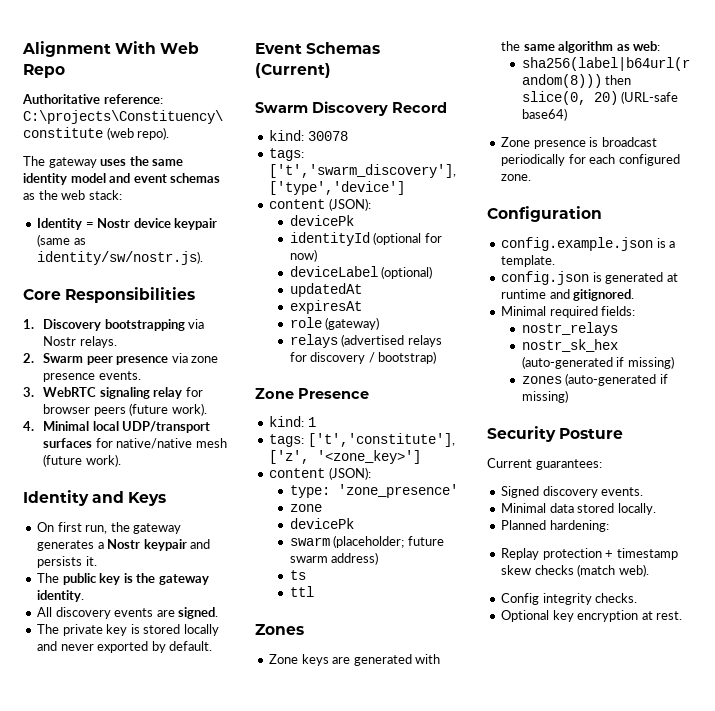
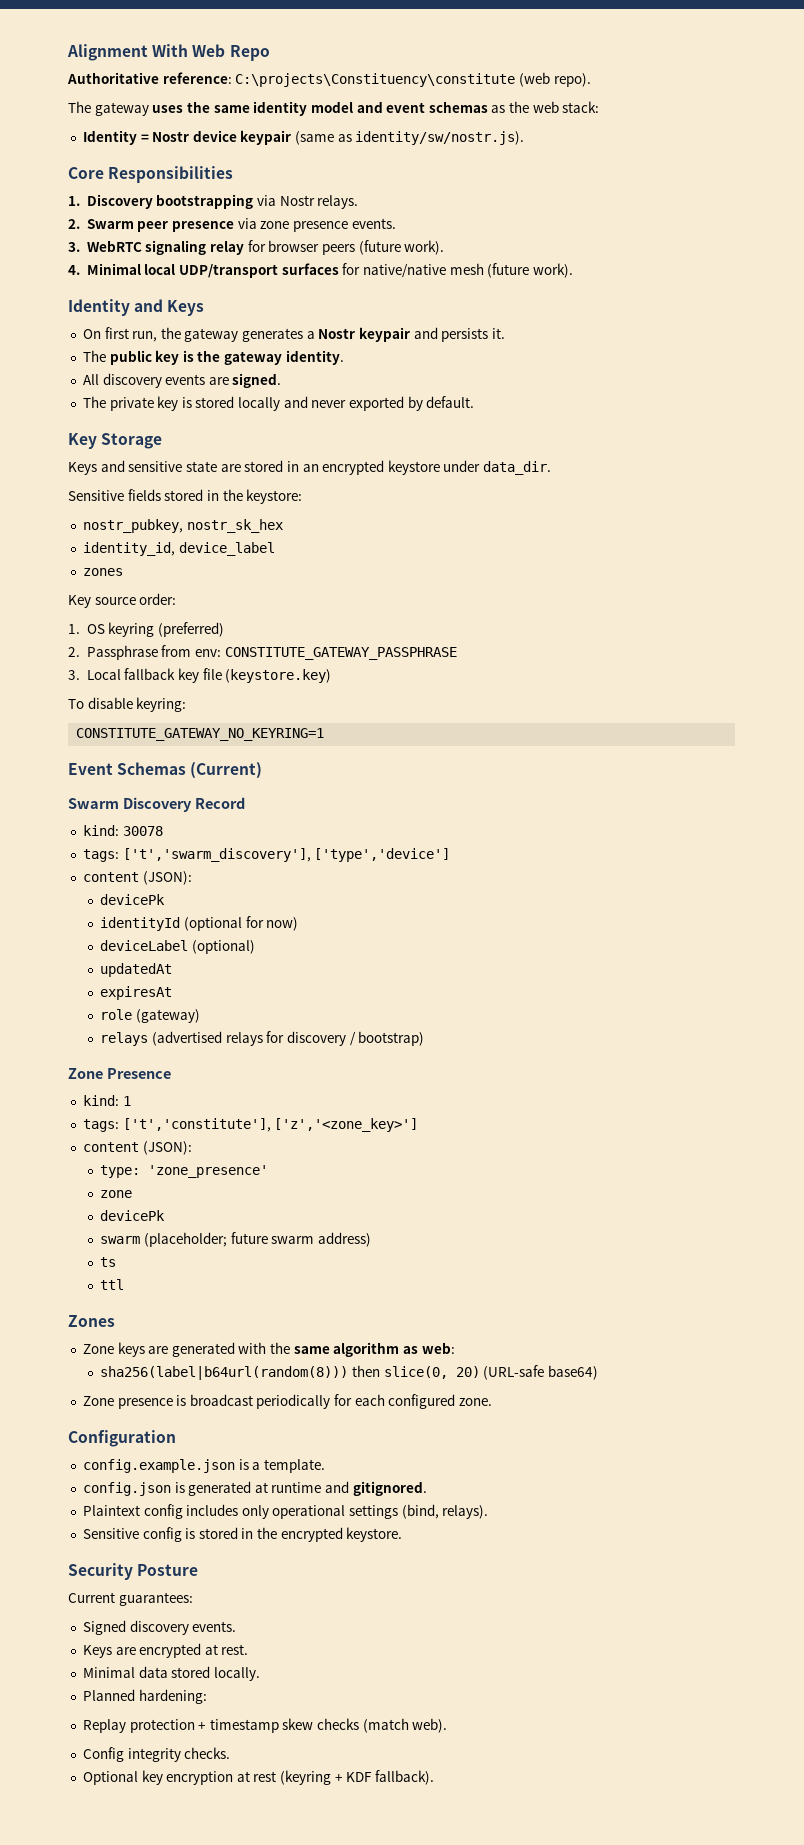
+ Key Storage
+ Keys and sensitive state are stored in an encrypted keystore under data_dir.
+ Sensitive fields stored in the keystore:
+ nostr_pubkey, nostr_sk_hex
+ identity_id, device_label
+ zones
+ Key source order:
+ 1. OS keyring (preferred)
+ 2. Passphrase from env: CONSTITUTE_GATEWAY_PASSPHRASE
+ 3. Local fallback key file (keystore.key)
+ To disable keyring:
+ CONSTITUTE_GATEWAY_NO_KEYRING=1
- tags: ['t','constitute'], ['z', '<zone_key>']
+ tags: ['t','constitute'], ['z','<zone_key>']
- Minimal required fields:
- nostr_relays
- nostr_sk_hex (auto-generated if missing)
- zones (auto-generated if missing)
+ Plaintext config includes only operational settings (bind, relays).
+ Sensitive config is stored in the encrypted keystore.
+ Keys are encrypted at rest.
- Optional key encryption at rest.
+ Optional key encryption at rest (keyring + KDF fallback).

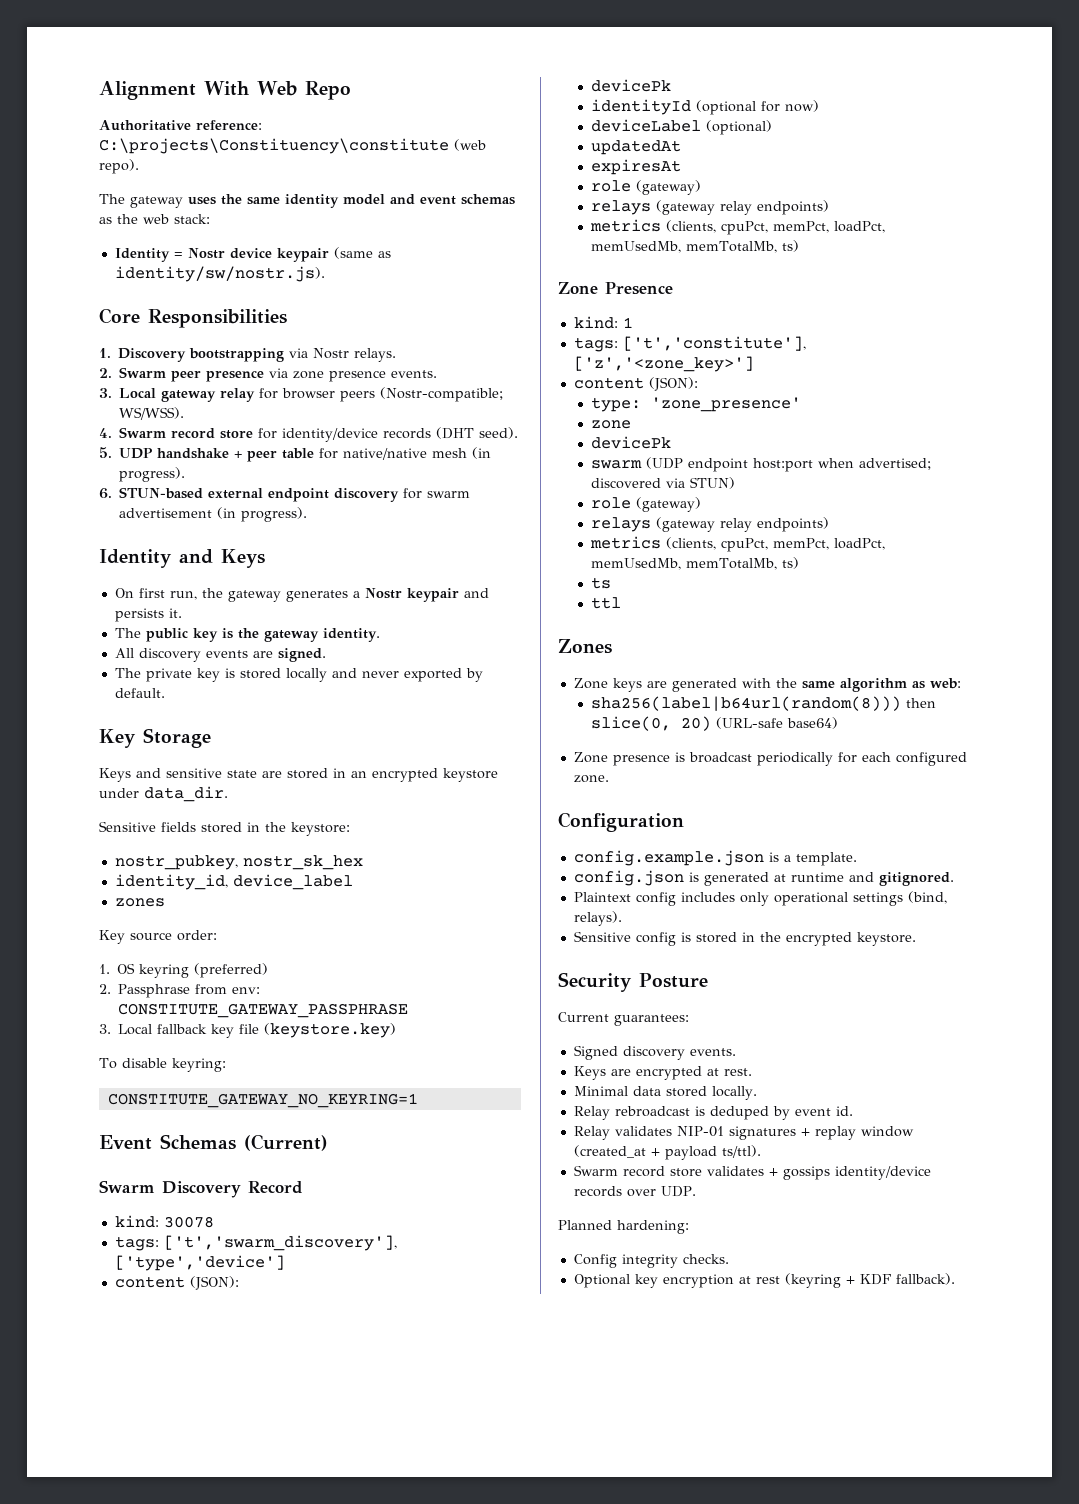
- 3. WebRTC signaling relay for browser peers (future work).
+ 3. Local gateway relay for browser peers (Nostr-compatible; WS/WSS).
- 4. Minimal local UDP/transport surfaces for native/native mesh (future work).
+ 4. Swarm record store for identity/device records (DHT seed).
+ 5. UDP handshake + peer table for native/native mesh (in progress).
+ 6. STUN-based external endpoint discovery for swarm advertisement (in progress).
  expiresAt
  role (gateway)
- relays (advertised relays for discovery / bootstrap)
+ relays (gateway relay endpoints)
+ metrics (clients, cpuPct, memPct, loadPct, memUsedMb, memTotalMb, ts)
- swarm (placeholder; future swarm address)
+ swarm (UDP endpoint host:port when advertised; discovered via STUN)
+ role (gateway)
+ relays (gateway relay endpoints)
+ metrics (clients, cpuPct, memPct, loadPct, memUsedMb, memTotalMb, ts)
+ Relay rebroadcast is deduped by event id.
+ Relay validates NIP-01 signatures + replay window (created_at + payload ts/ttl).
+ Swarm record store validates + gossips identity/device records over UDP.
  Planned hardening:
- Replay protection + timestamp skew checks (match web).

